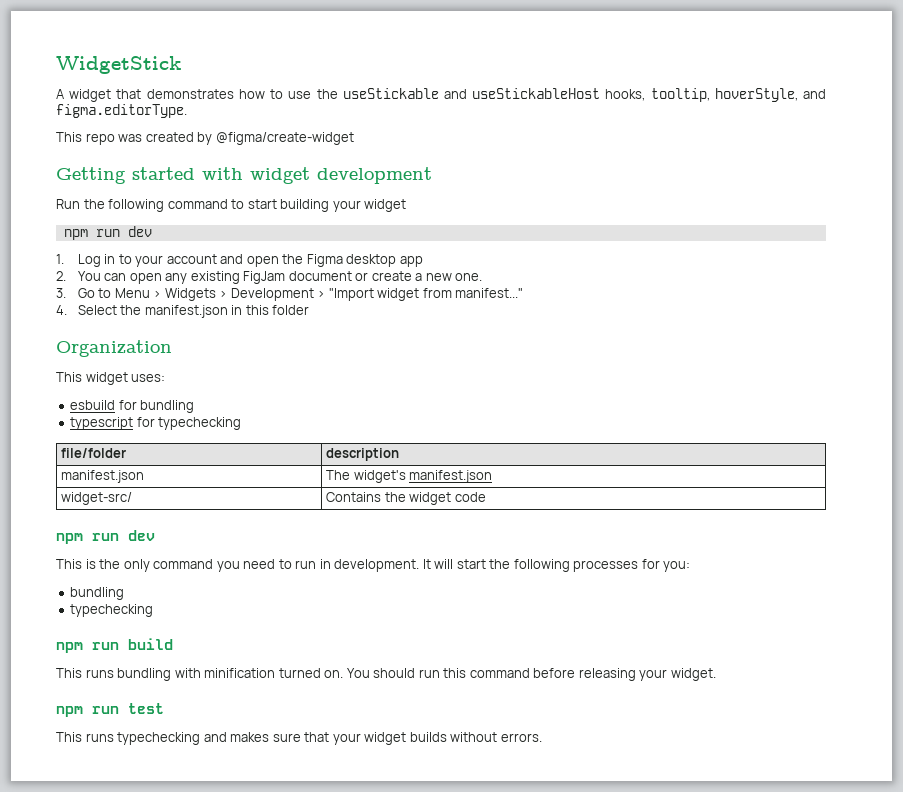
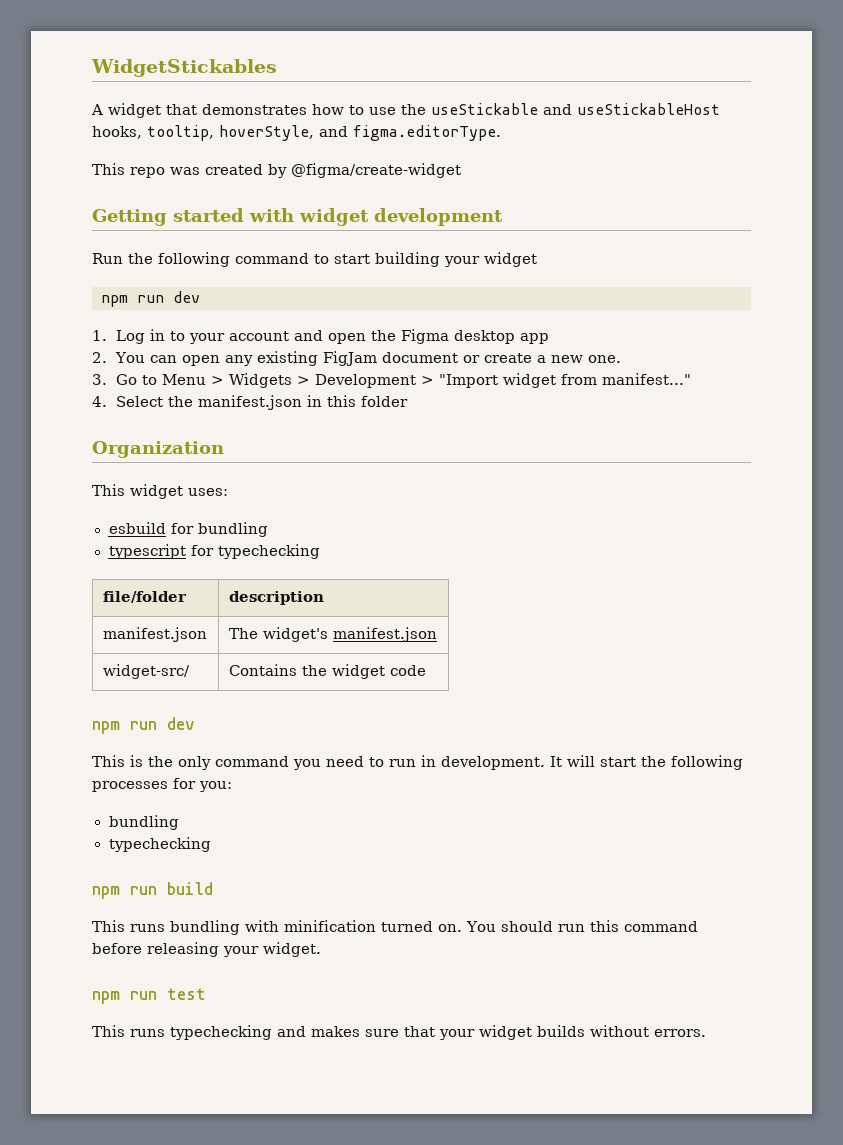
- WidgetStick
+ WidgetStickables

